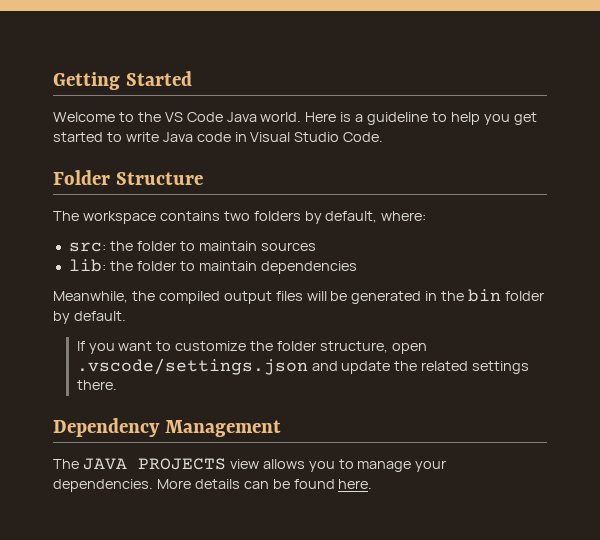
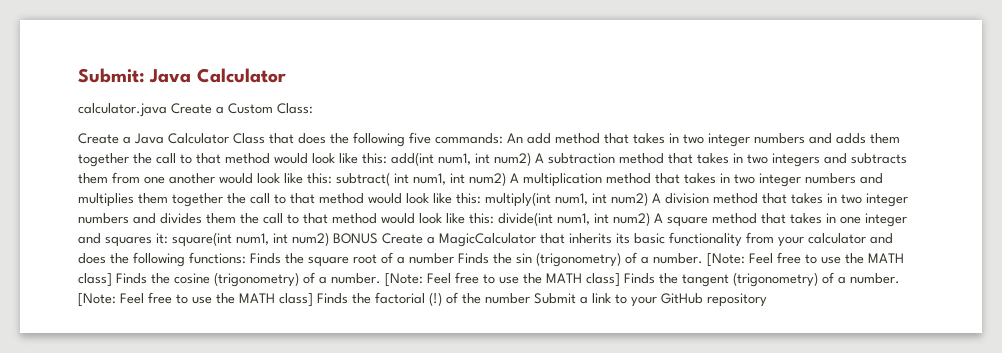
- Getting Started
- Welcome to the VS Code Java world. Here is a guideline to help you get started to write Java code in Visual Studio Code.
- Folder Structure
- The workspace contains two folders by default, where:
- src: the folder to maintain sources
- lib: the folder to maintain dependencies
- Meanwhile, the compiled output files will be generated in the bin folder by default.
- If you want to customize the folder structure, open .vscode/settings.json and update the related settings there.
- Dependency Management
- The JAVA PROJECTS view allows you to manage your dependencies. More details can be found here.
+ Submit: Java Calculator
+ calculator.java Create a Custom Class:
+ Create a Java Calculator Class that does the following five commands: An add method that takes in two integer numbers and adds them together the call to that method would look like this: add(int num1, int num2) A subtraction method that takes in two integers and subtracts them from one another would look like this: subtract( int num1, int num2) A multiplication method that takes in two integer numbers and multiplies them together the call to that method would look like this: multiply(int num1, int num2) A division method that takes in two integer numbers and divides them the call to that method would look like this: divide(int num1, int num2) A square method that takes in one integer and squares it: square(int num1, int num2) BONUS Create a MagicCalculator that inherits its basic functionality from your calculator and does the following functions: Finds the square root of a number Finds the sin (trigonometry) of a number. [Note: Feel free to use the MATH class] Finds the cosine (trigonometry) of a number. [Note: Feel free to use the MATH class] Finds the tangent (trigonometry) of a number. [Note: Feel free to use the MATH class] Finds the factorial (!) of the number Submit a link to your GitHub repository

